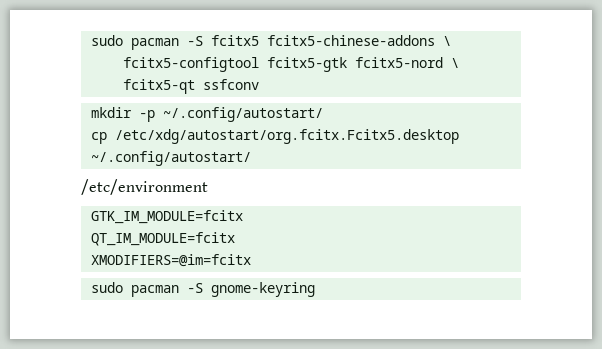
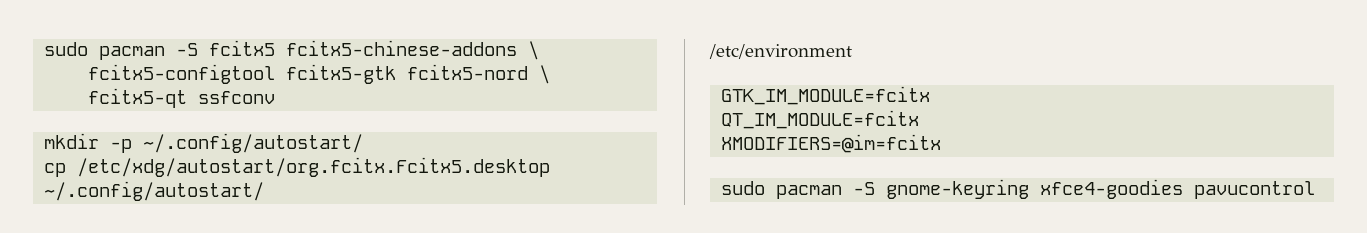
- sudo pacman -S gnome-keyring
+ sudo pacman -S gnome-keyring xfce4-goodies pavucontrol

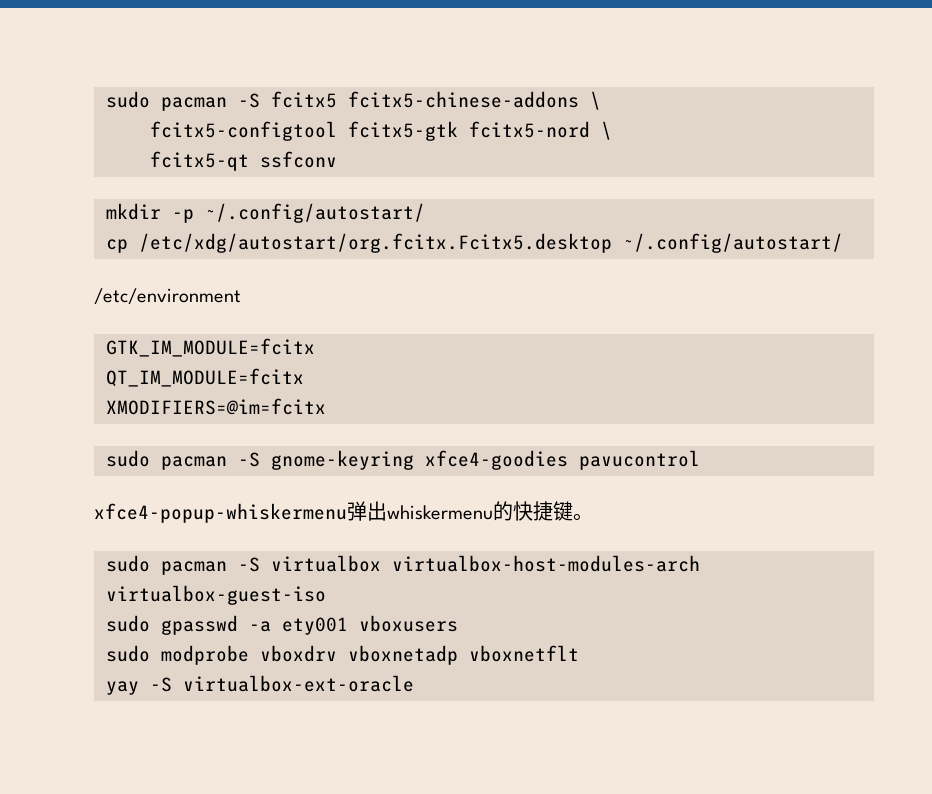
+ xfce4-popup-whiskermenu弹出whiskermenu的快捷键。
+ sudo pacman -S virtualbox virtualbox-host-modules-arch virtualbox-guest-iso
+ sudo gpasswd -a ety001 vboxusers
+ sudo modprobe vboxdrv vboxnetadp vboxnetflt
+ yay -S virtualbox-ext-oracle

